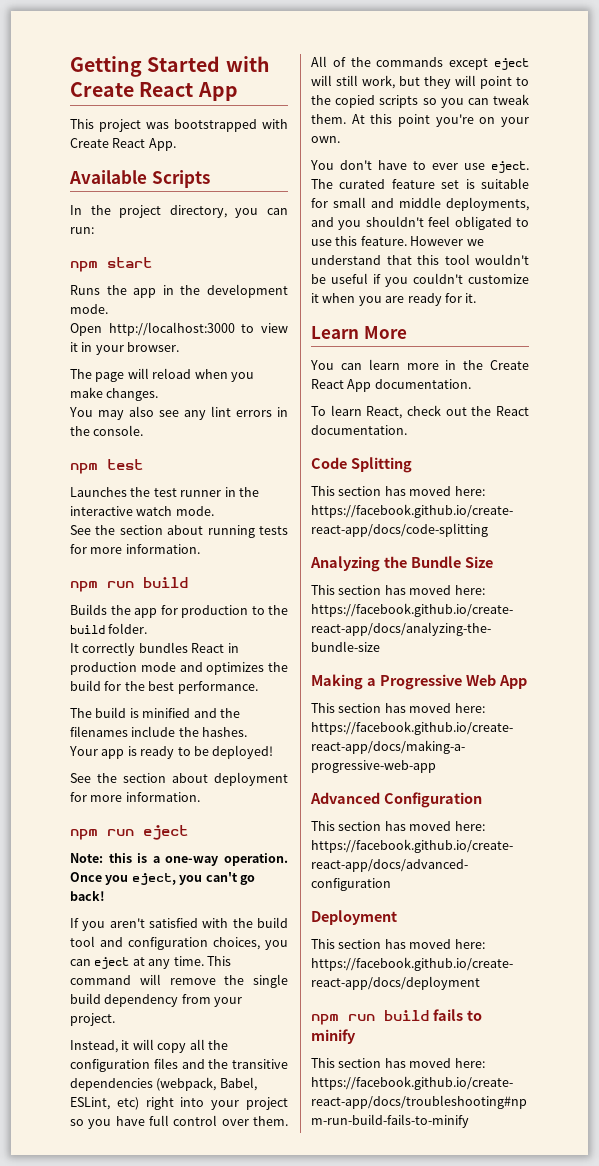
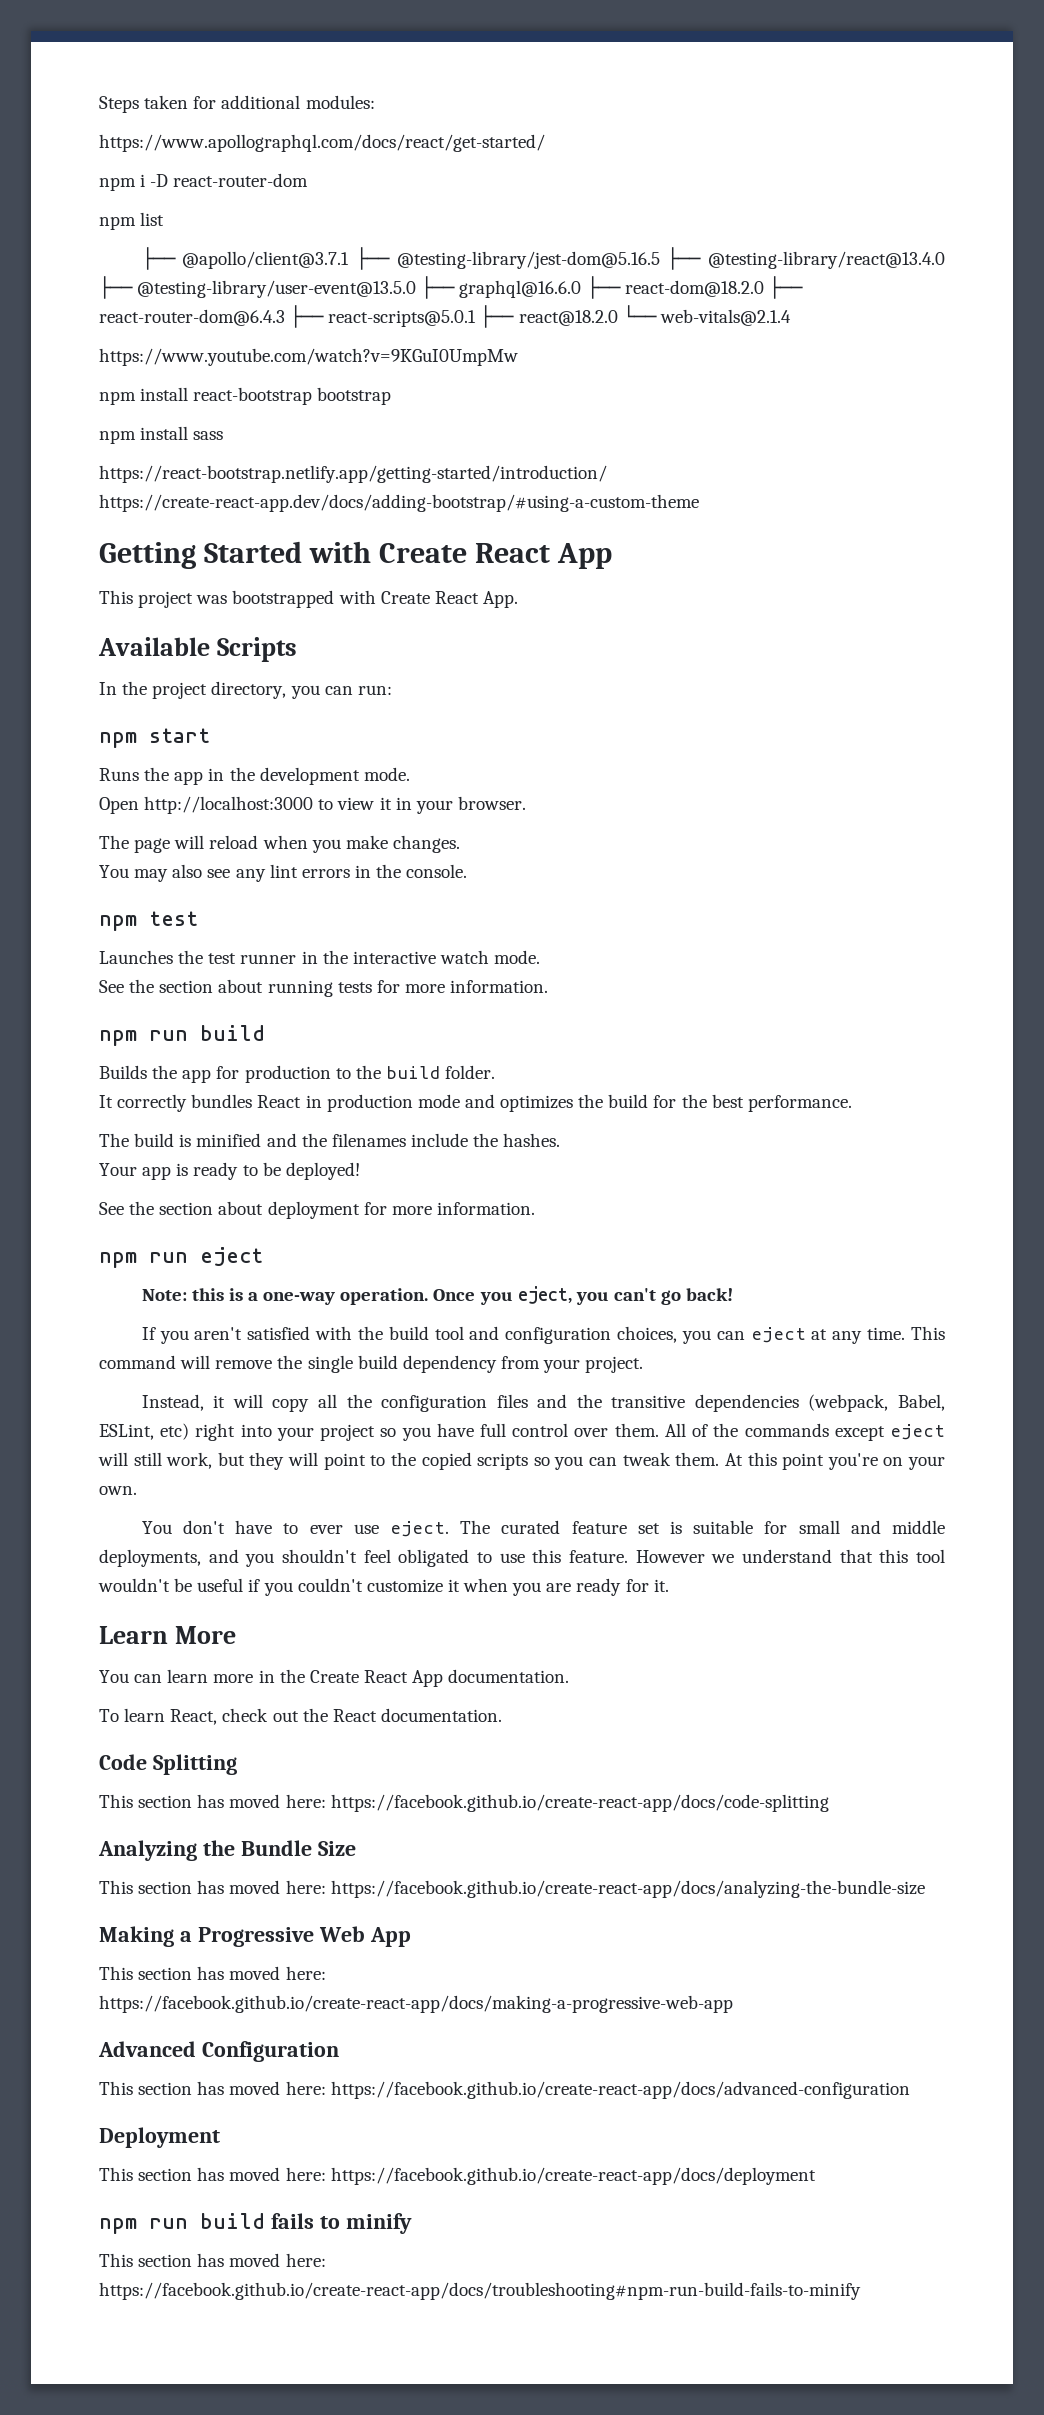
+ Steps taken for additional modules:
+ https://www.apollographql.com/docs/react/get-started/
+ npm i -D react-router-dom
+ npm list
+ ├── @apollo/client@3.7.1 ├── @testing-library/jest-dom@5.16.5 ├── @testing-library/react@13.4.0 ├── @testing-library/user-event@13.5.0 ├── graphql@16.6.0 ├── react-dom@18.2.0 ├── react-router-dom@6.4.3 ├── react-scripts@5.0.1 ├── react@18.2.0 └── web-vitals@2.1.4
+ https://www.youtube.com/watch?v=9KGuI0UmpMw
+ npm install react-bootstrap bootstrap
+ npm install sass
+ https://react-bootstrap.netlify.app/getting-started/introduction/ https://create-react-app.dev/docs/adding-bootstrap/#using-a-custom-theme

